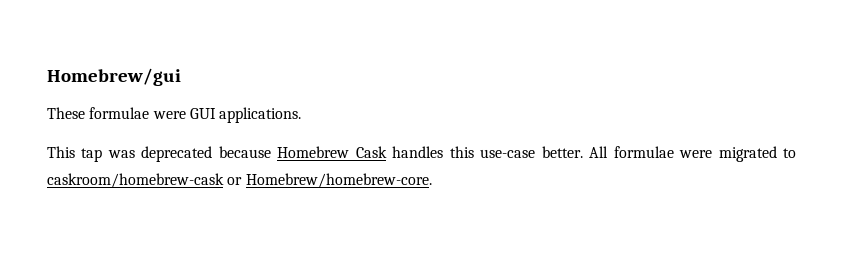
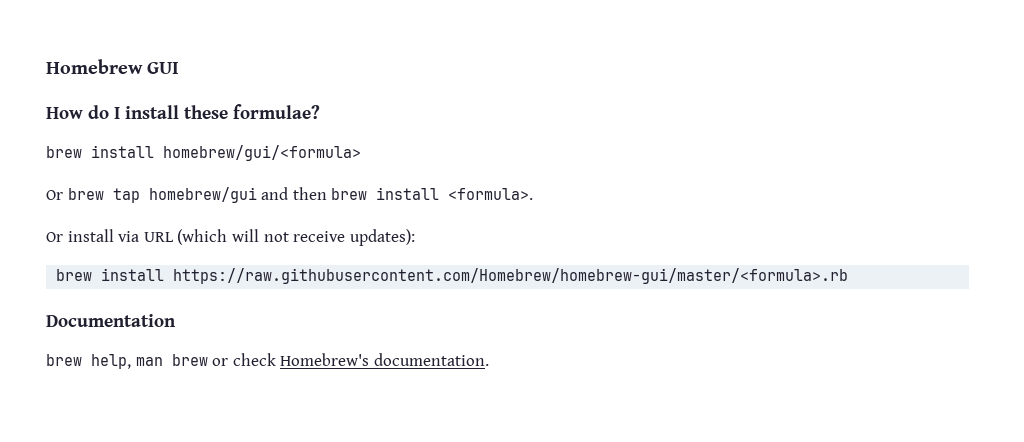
- Homebrew/gui
- These formulae were GUI applications.
- This tap was deprecated because Homebrew Cask handles this use-case better. All formulae were migrated to caskroom/homebrew-cask or Homebrew/homebrew-core.
+ Homebrew GUI
+ How do I install these formulae?
+ brew install homebrew/gui/<formula>
+ Or brew tap homebrew/gui and then brew install <formula>.
+ Or install via URL (which will not receive updates):
+ brew install https://raw.githubusercontent.com/Homebrew/homebrew-gui/master/<formula>.rb
+ Documentation
+ brew help, man brew or check Homebrew's documentation.

